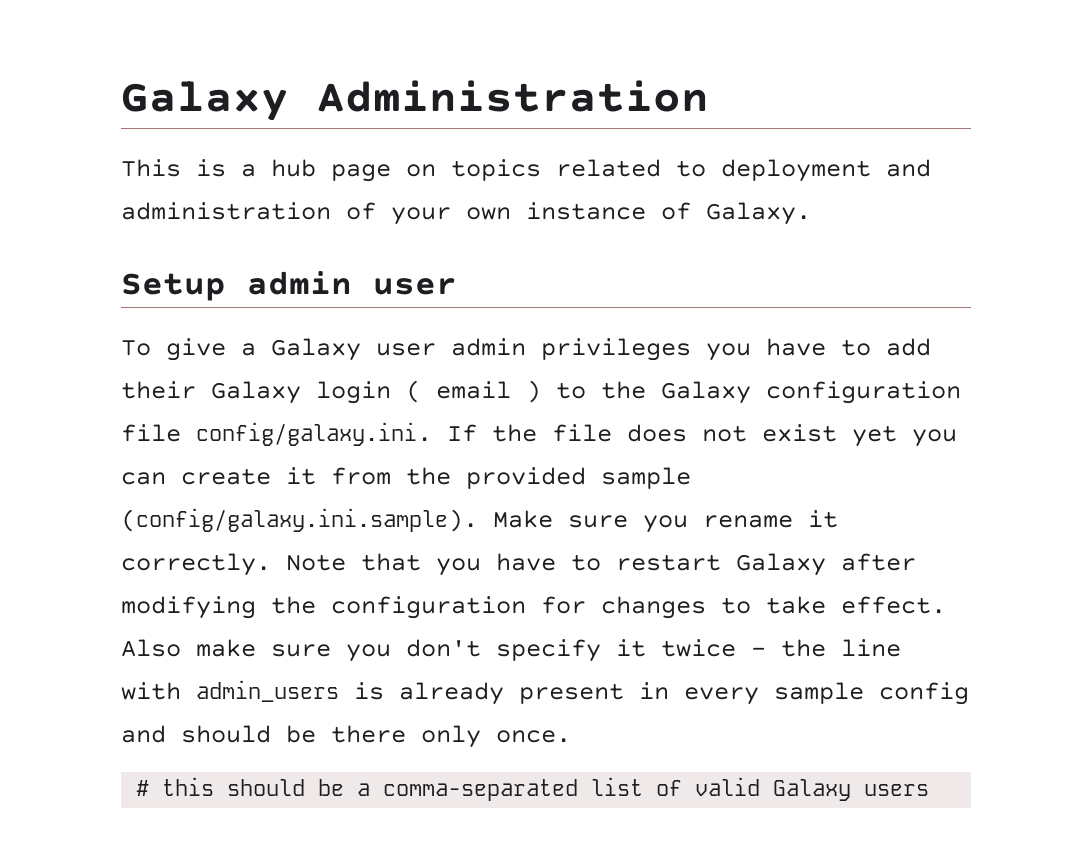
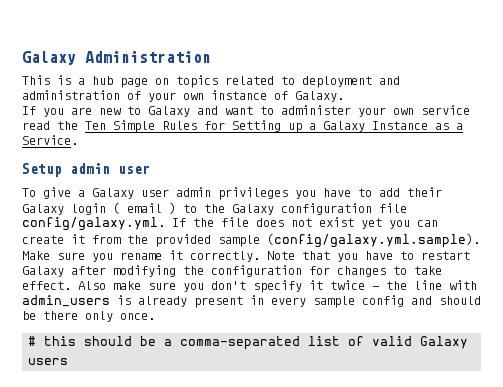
+ If you are new to Galaxy and want to administer your own service read the Ten Simple Rules for Setting up a Galaxy Instance as a Service.
- To give a Galaxy user admin privileges you have to add their Galaxy login ( email ) to the Galaxy configuration file config/galaxy.ini. If the file does not exist yet you can create it from the provided sample (config/galaxy.ini.sample). Make sure you rename it correctly.
+ To give a Galaxy user admin privileges you have to add their Galaxy login ( email ) to the Galaxy configuration file config/galaxy.yml. If the file does not exist yet you can create it from the provided sample (config/galaxy.yml.sample). Make sure you rename it correctly.

